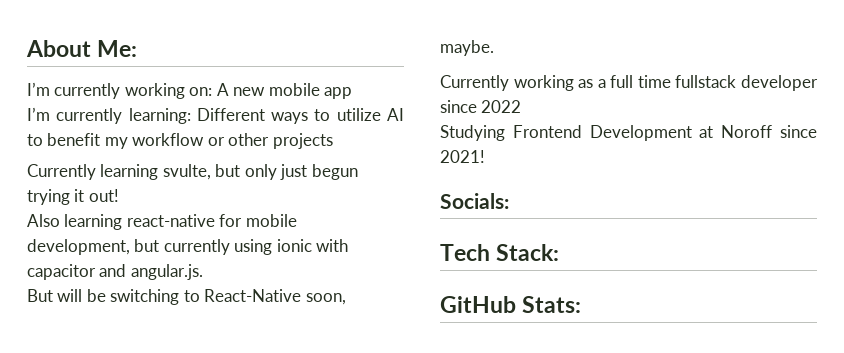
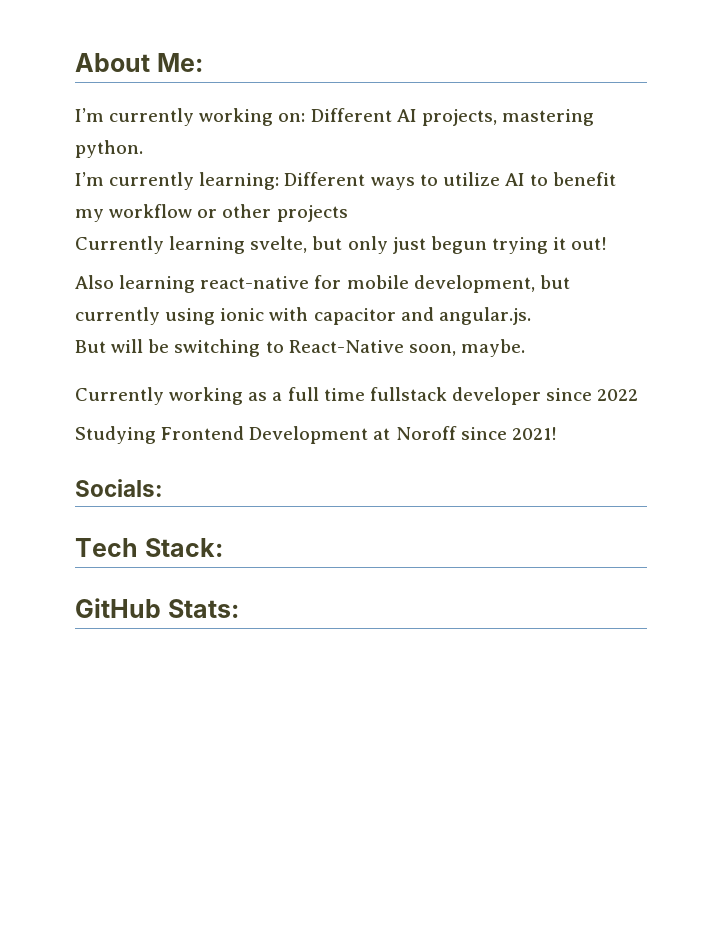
- I’m currently working on: A new mobile app
+ I’m currently working on: Different AI projects, mastering python.
- Currently learning svulte, but only just begun trying it out!
+ Currently learning svelte, but only just begun trying it out!

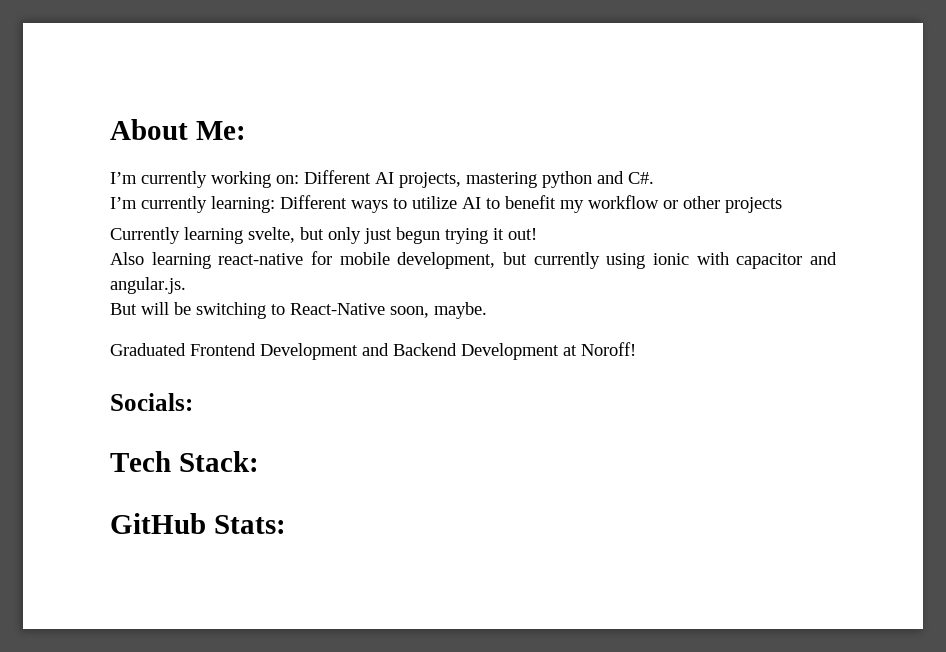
- I’m currently working on: Different AI projects, mastering python.
+ I’m currently working on: Different AI projects, mastering python and C#.
- Currently working as a full time fullstack developer since 2022
- Studying Frontend Development at Noroff since 2021!
+ Graduated Frontend Development and Backend Development at Noroff!

